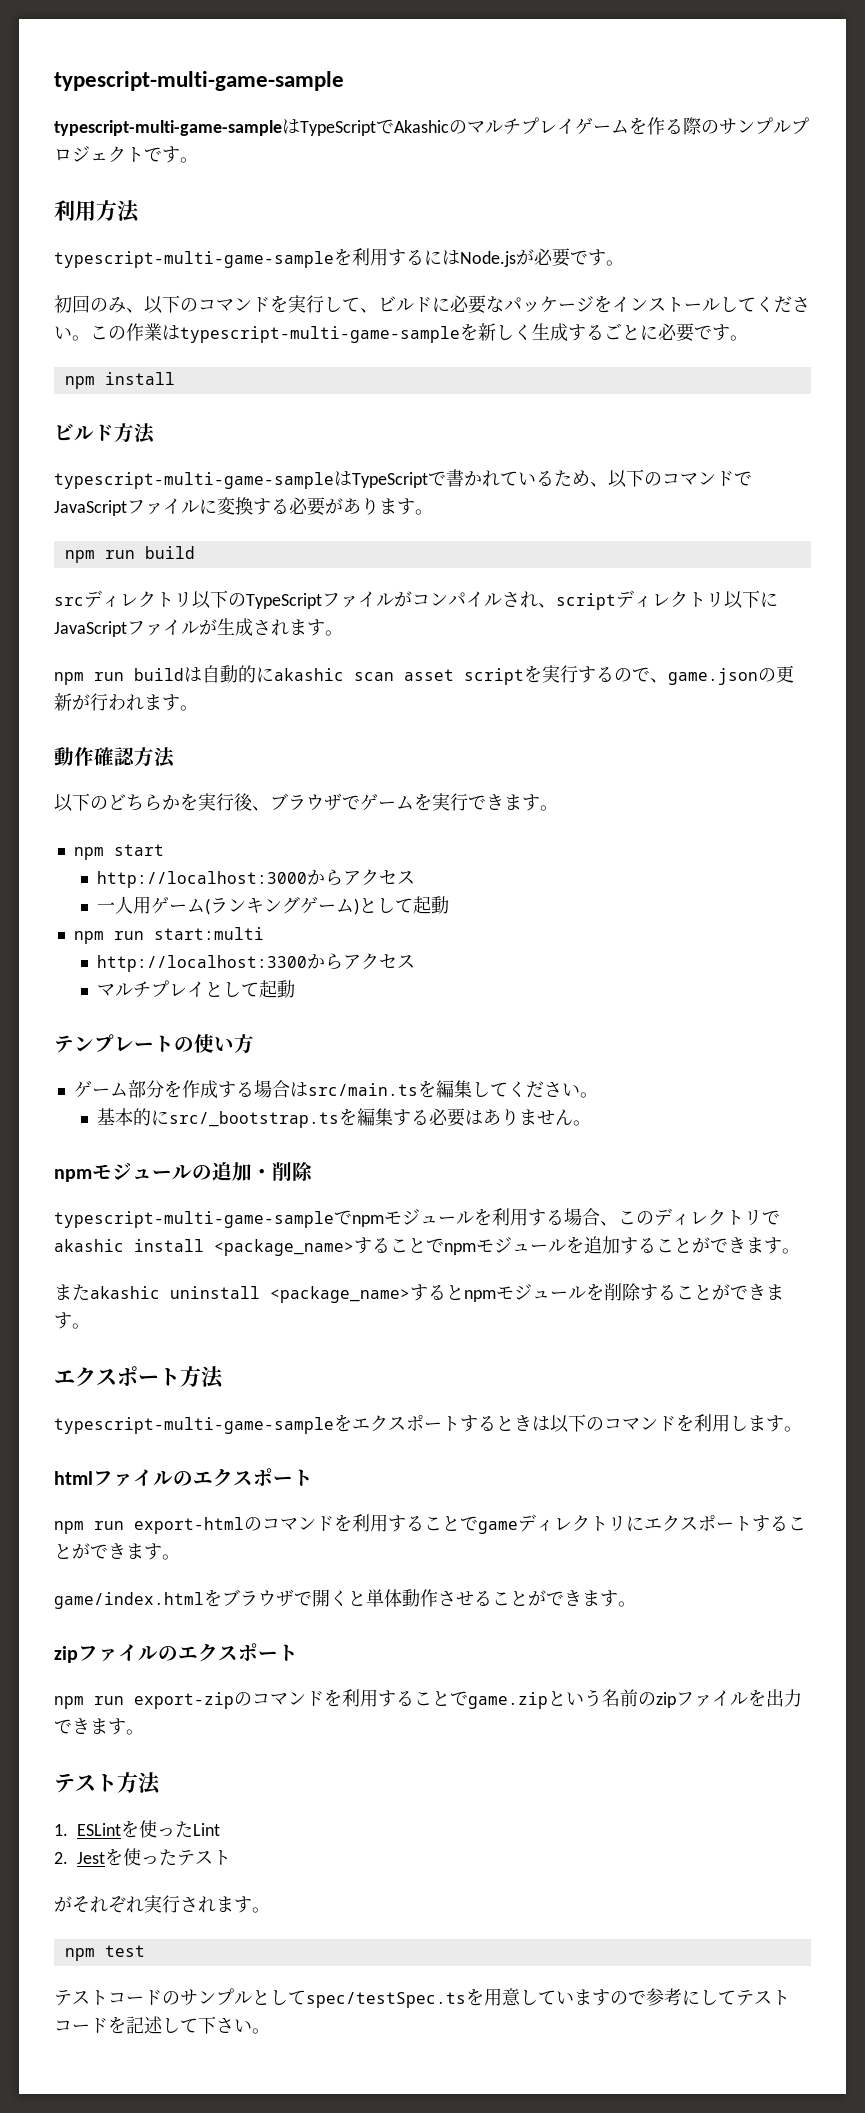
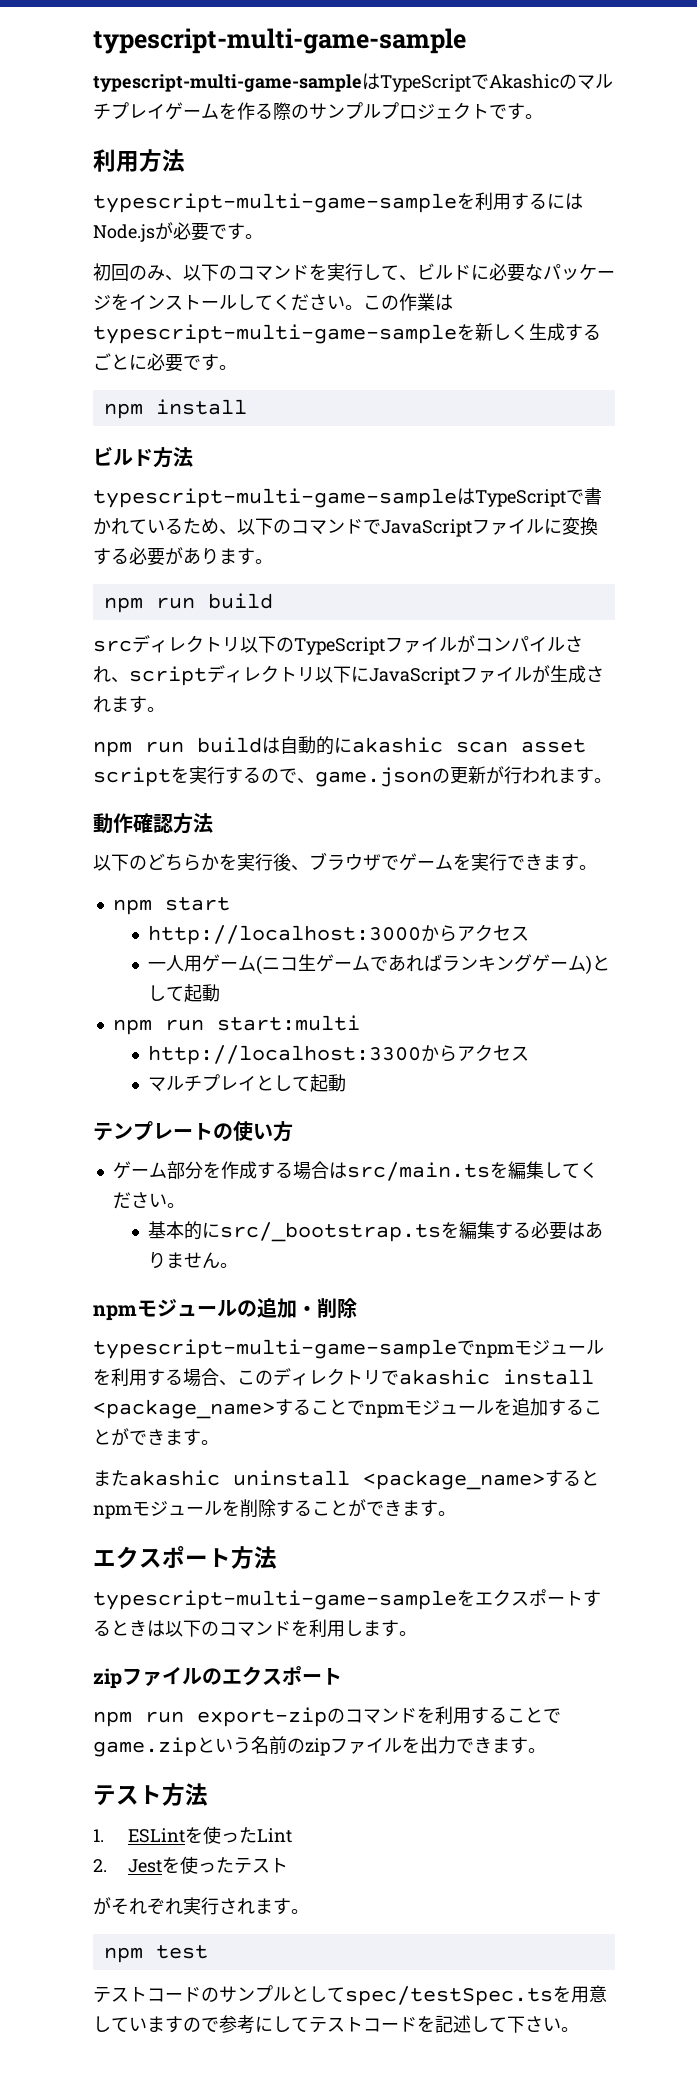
- 一人用ゲーム(ランキングゲーム)として起動
+ 一人用ゲーム(ニコ生ゲームであればランキングゲーム)として起動
- htmlファイルのエクスポート
- npm run export-htmlのコマンドを利用することでgameディレクトリにエクスポートすることができます。
- game/index.htmlをブラウザで開くと単体動作させることができます。

